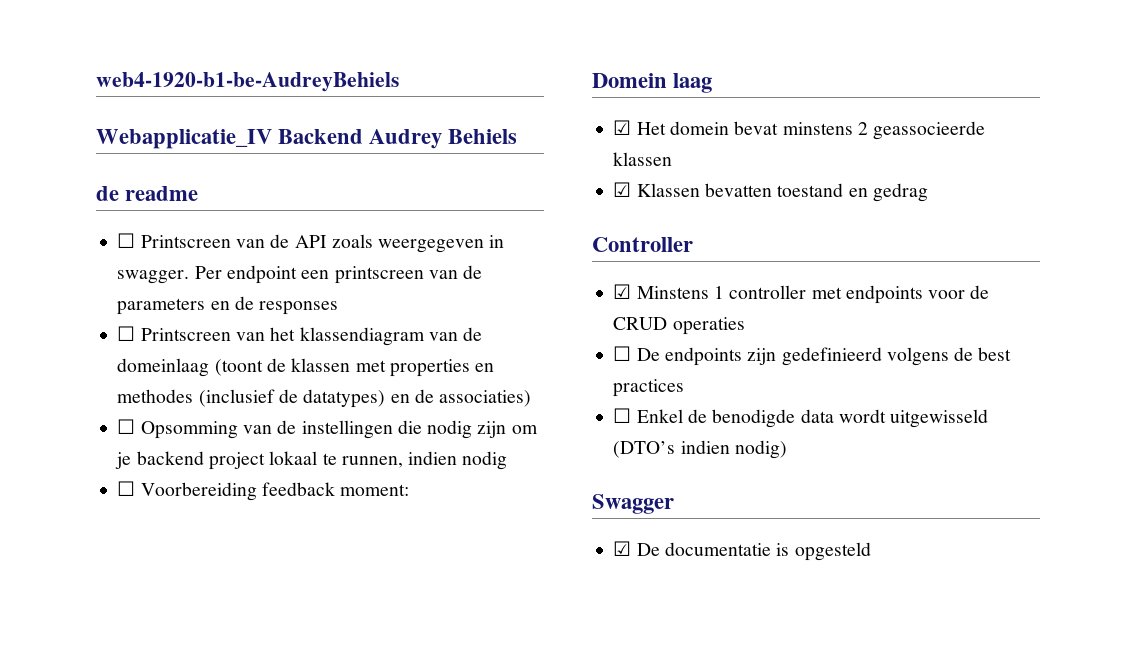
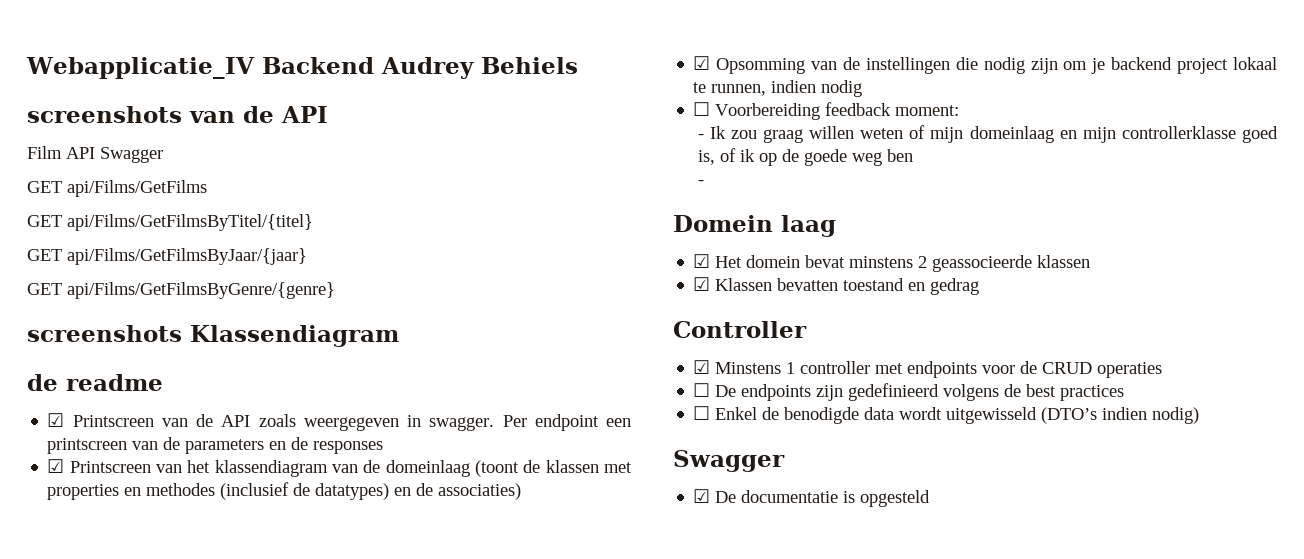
- web4-1920-b1-be-AudreyBehiels
+ screenshots van de API
+ Film API Swagger
+ GET api/Films/GetFilms
+ GET api/Films/GetFilmsByTitel/{titel}
+ GET api/Films/GetFilmsByJaar/{jaar}
+ GET api/Films/GetFilmsByGenre/{genre}
+ screenshots Klassendiagram
- ☐ Printscreen van de API zoals weergegeven in swagger.
+ ☑ Printscreen van de API zoals weergegeven in swagger.
- ☐ Printscreen van het klassendiagram van de domeinlaag (toont de klassen met properties en methodes (inclusief de datatypes) en de associaties)
+ ☑ Printscreen van het klassendiagram van de domeinlaag (toont de klassen met properties en methodes (inclusief de datatypes) en de associaties)
- ☐ Opsomming van de instellingen die nodig zijn om je backend project lokaal te runnen, indien nodig
+ ☑ Opsomming van de instellingen die nodig zijn om je backend project lokaal te runnen, indien nodig
+ - Ik zou graag willen weten of mijn domeinlaag en mijn controllerklasse goed is, of ik op de goede weg ben
+ -

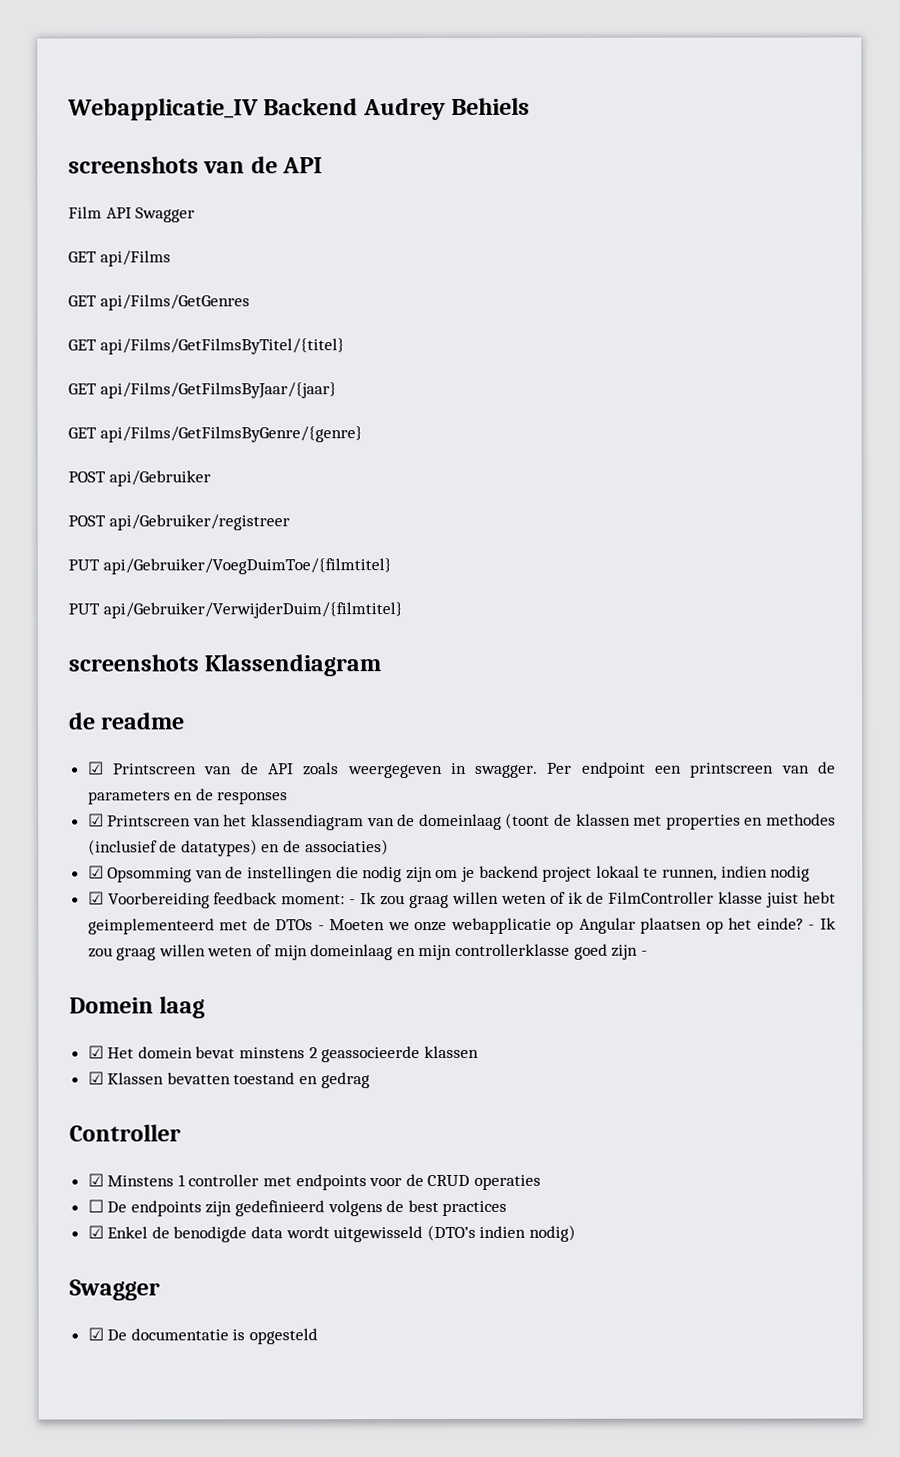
- GET api/Films/GetFilms
+ GET api/Films
+ GET api/Films/GetGenres
+ POST api/Gebruiker
+ POST api/Gebruiker/registreer
+ PUT api/Gebruiker/VoegDuimToe/{filmtitel}
+ PUT api/Gebruiker/VerwijderDuim/{filmtitel}
- ☐ Voorbereiding feedback moment:
- - Ik zou graag willen weten of mijn domeinlaag en mijn controllerklasse goed is, of ik op de goede weg ben
- -
+ ☑ Voorbereiding feedback moment: - Ik zou graag willen weten of ik de FilmController klasse juist hebt geimplementeerd met de DTOs - Moeten we onze webapplicatie op Angular plaatsen op het einde? - Ik zou graag willen weten of mijn domeinlaag en mijn controllerklasse goed zijn -
- ☐ Enkel de benodigde data wordt uitgewisseld (DTO’s indien nodig)
+ ☑ Enkel de benodigde data wordt uitgewisseld (DTO’s indien nodig)

